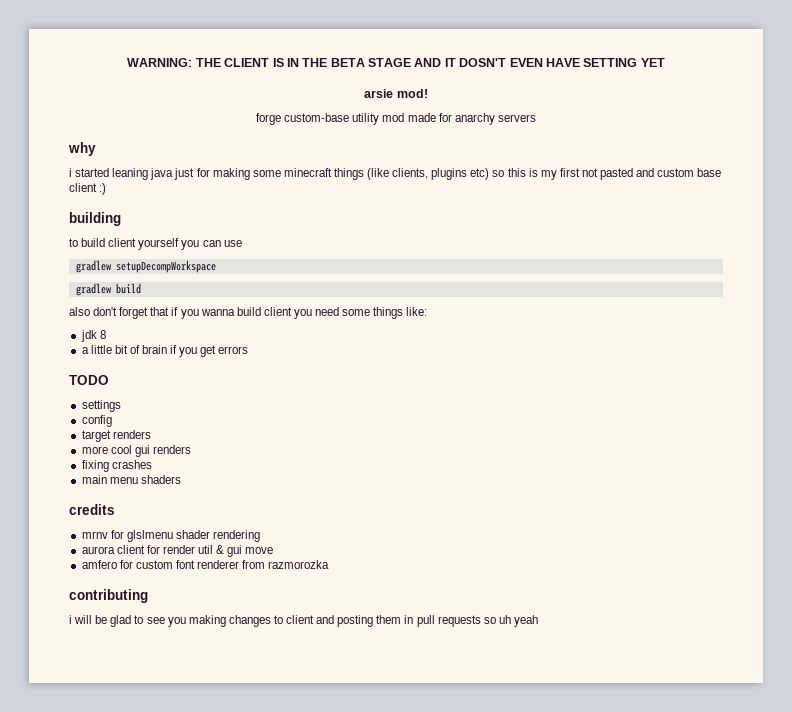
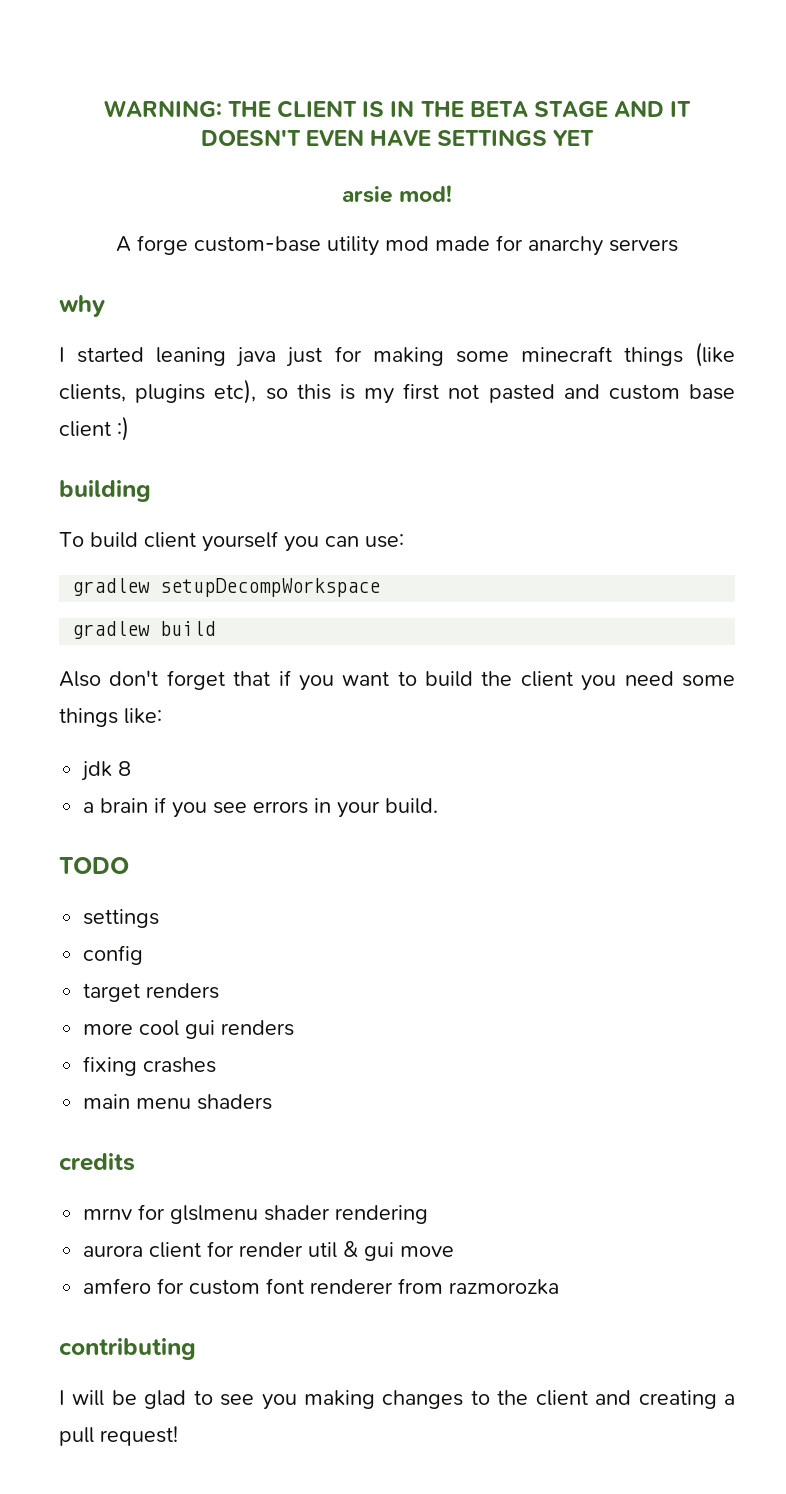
- WARNING: THE CLIENT IS IN THE BETA STAGE AND IT DOSN'T EVEN HAVE SETTING YET
+ WARNING: THE CLIENT IS IN THE BETA STAGE AND IT DOESN'T EVEN HAVE SETTINGS YET
- forge custom-base utility mod made for anarchy servers
+ A forge custom-base utility mod made for anarchy servers
- i started leaning java just for making some minecraft things (like clients, plugins etc) so this is my first not pasted and custom base client :)
+ I started leaning java just for making some minecraft things (like clients, plugins etc), so this is my first not pasted and custom base client :)
- to build client yourself you can use
+ To build client yourself you can use:
- also don't forget that if you wanna build client you need some things like:
+ Also don't forget that if you want to build the client you need some things like:
- a little bit of brain if you get errors
+ a brain if you see errors in your build.
- i will be glad to see you making changes to client and posting them in pull requests so uh yeah
+ I will be glad to see you making changes to the client and creating a pull request!

